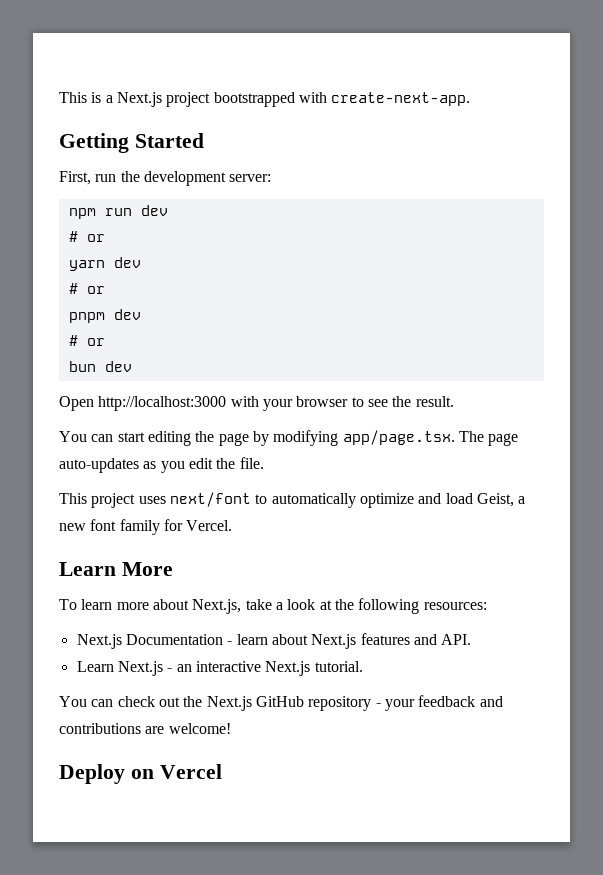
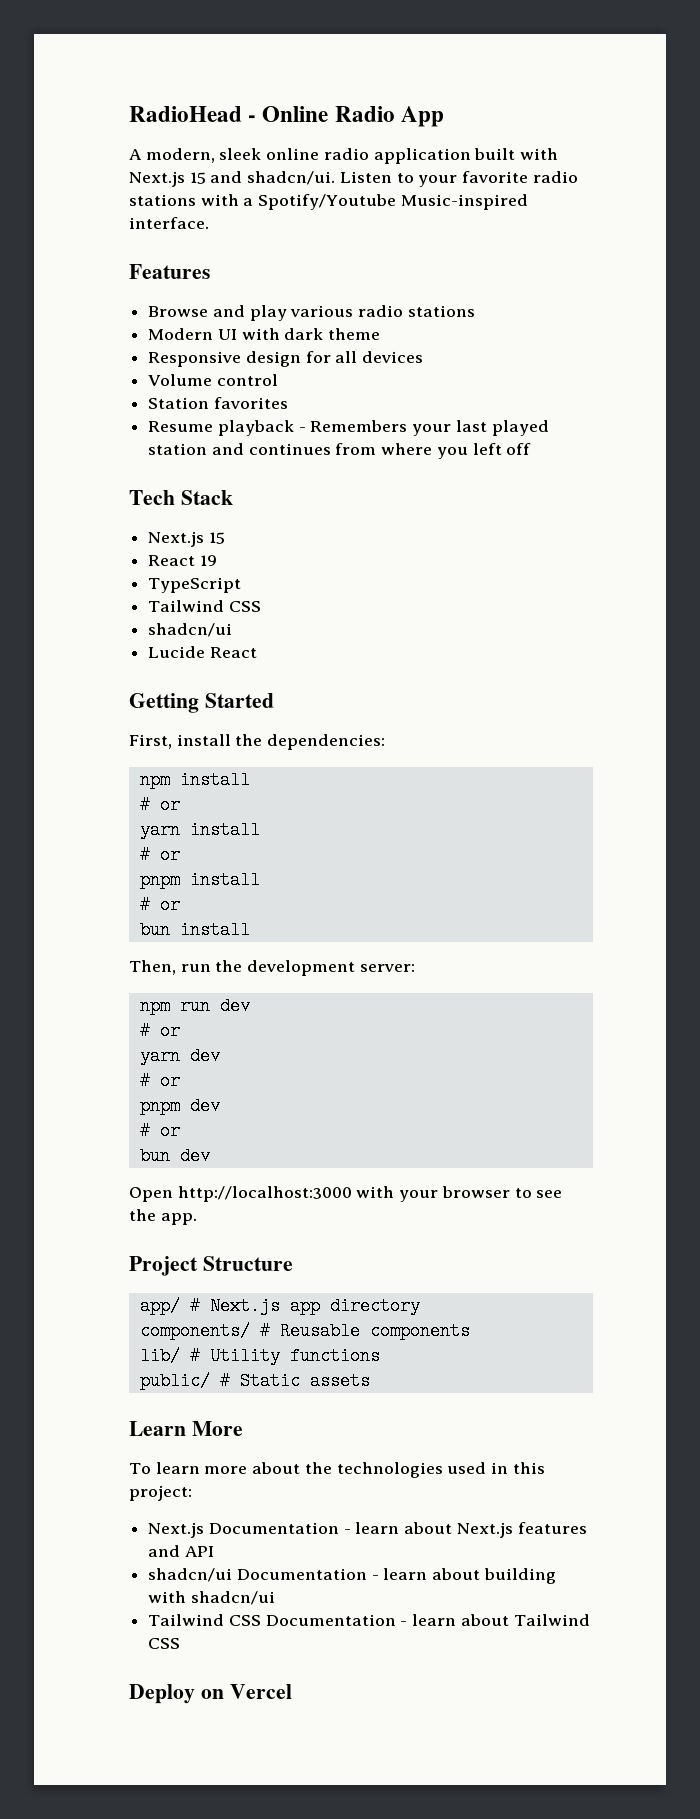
- This is a Next.js project bootstrapped with create-next-app.
+ RadioHead - Online Radio App
+ A modern, sleek online radio application built with Next.js 15 and shadcn/ui. Listen to your favorite radio stations with a Spotify/Youtube Music-inspired interface.
+ Features
+ Browse and play various radio stations
+ Modern UI with dark theme
+ Responsive design for all devices
+ Volume control
+ Station favorites
+ Resume playback - Remembers your last played station and continues from where you left off
+ Tech Stack
+ Next.js 15
+ React 19
+ TypeScript
+ Tailwind CSS
+ shadcn/ui
+ Lucide React
  Getting Started
- First, run the development server:
+ First, install the dependencies:
+ npm install
+ # or
+ yarn install
+ # or
+ pnpm install
+ # or
+ bun install
+ Then, run the development server:
- Open http://localhost:3000 with your browser to see the result.
- You can start editing the page by modifying app/page.tsx. The page auto-updates as you edit the file.
- This project uses next/font to automatically optimize and load Geist, a new font family for Vercel.
+ Open http://localhost:3000 with your browser to see the app.
+ Project Structure
+ app/ # Next.js app directory
+ components/ # Reusable components
+ lib/ # Utility functions
+ public/ # Static assets
- To learn more about Next.js, take a look at the following resources:
+ To learn more about the technologies used in this project:
- Next.js Documentation - learn about Next.js features and API.
- Learn Next.js - an interactive Next.js tutorial.
- You can check out the Next.js GitHub repository - your feedback and contributions are welcome!
+ Next.js Documentation - learn about Next.js features and API
+ shadcn/ui Documentation - learn about building with shadcn/ui
+ Tailwind CSS Documentation - learn about Tailwind CSS

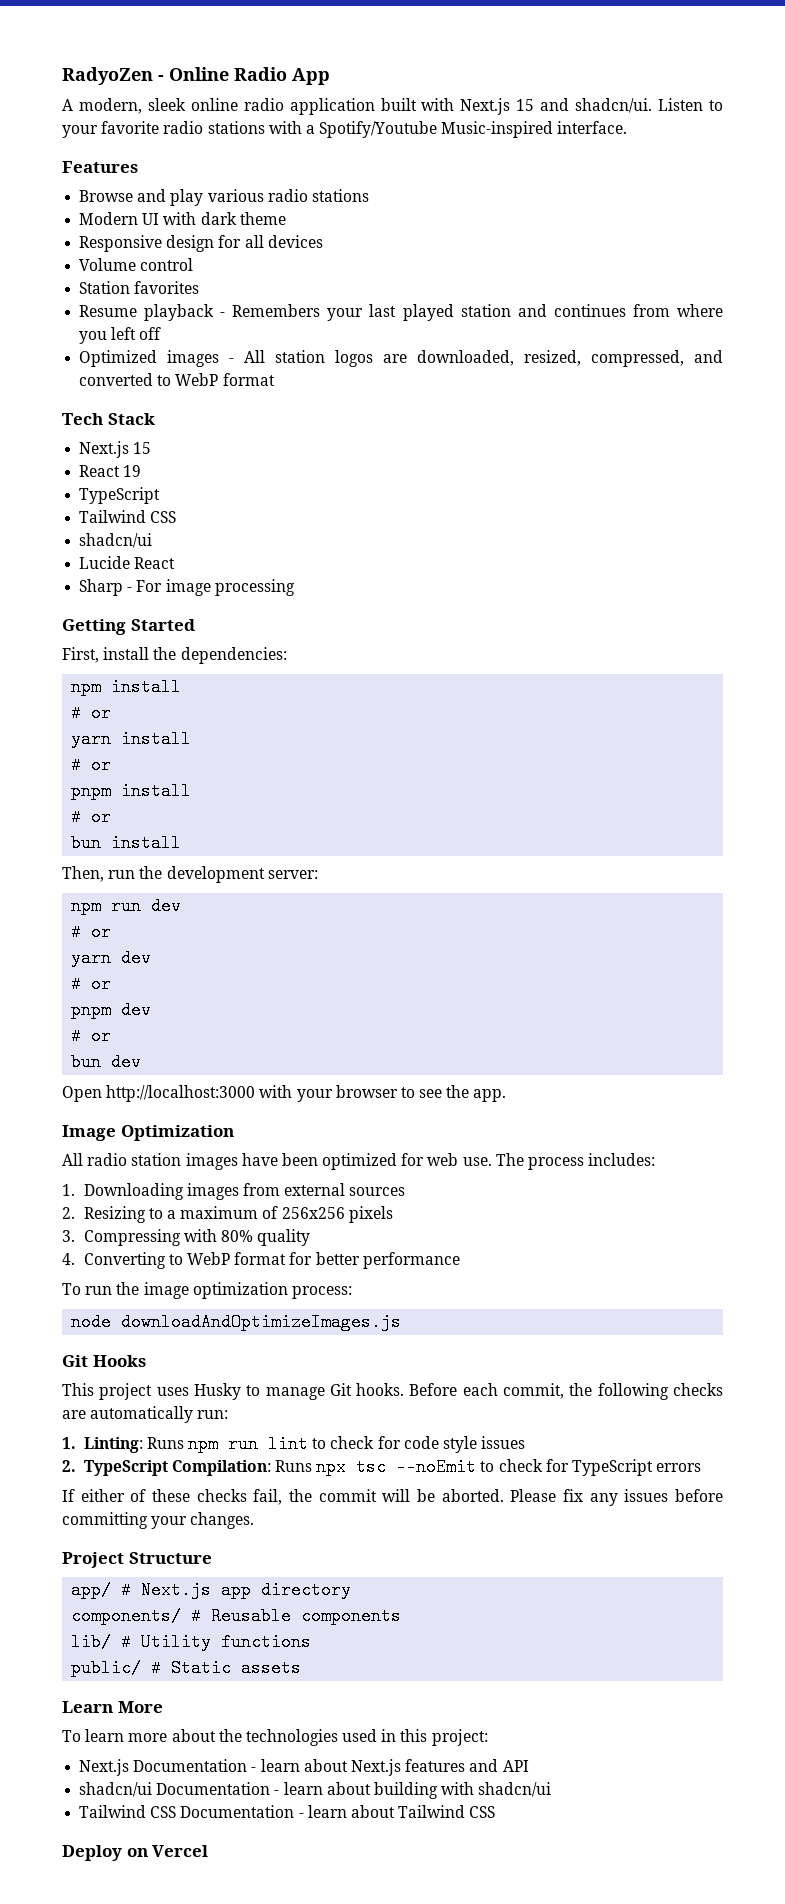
- RadioHead - Online Radio App
+ RadyoZen - Online Radio App
+ Optimized images - All station logos are downloaded, resized, compressed, and converted to WebP format
+ Sharp - For image processing
+ Image Optimization
+ All radio station images have been optimized for web use. The process includes:
+ 1. Downloading images from external sources
+ 2. Resizing to a maximum of 256x256 pixels
+ 3. Compressing with 80% quality
+ 4. Converting to WebP format for better performance
+ To run the image optimization process:
+ node downloadAndOptimizeImages.js
+ Git Hooks
+ This project uses Husky to manage Git hooks. Before each commit, the following checks are automatically run:
+ 1. Linting: Runs npm run lint to check for code style issues
+ 2. TypeScript Compilation: Runs npx tsc --noEmit to check for TypeScript errors
+ If either of these checks fail, the commit will be aborted. Please fix any issues before committing your changes.

